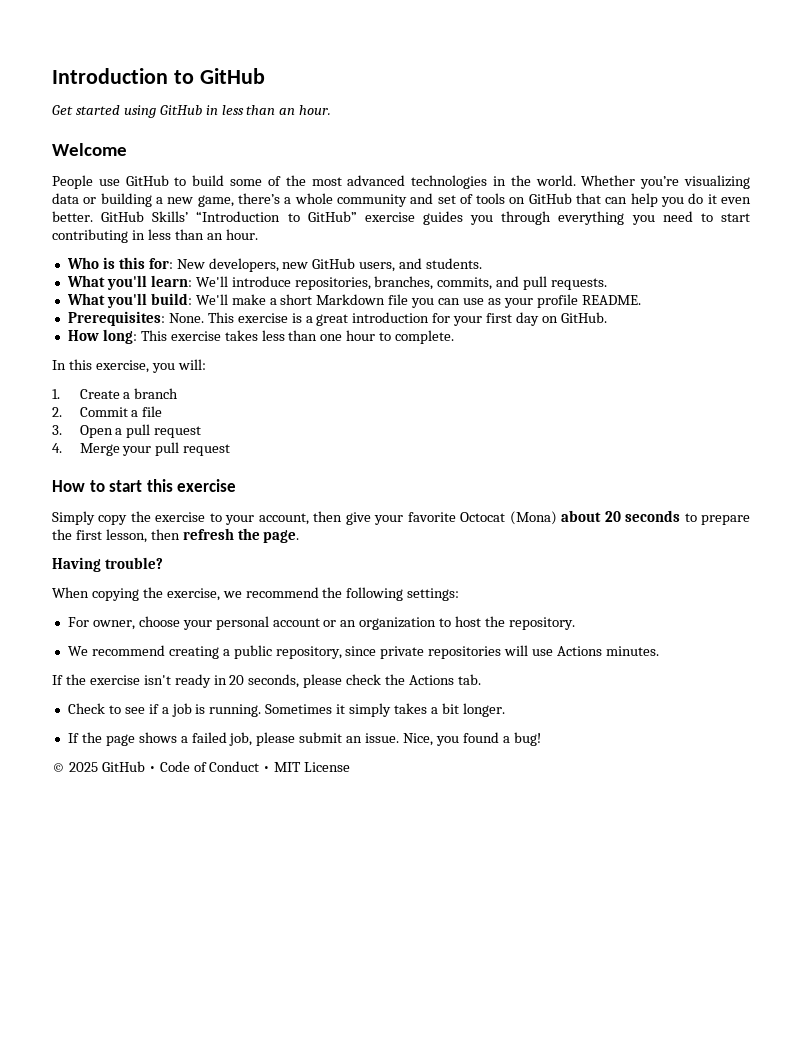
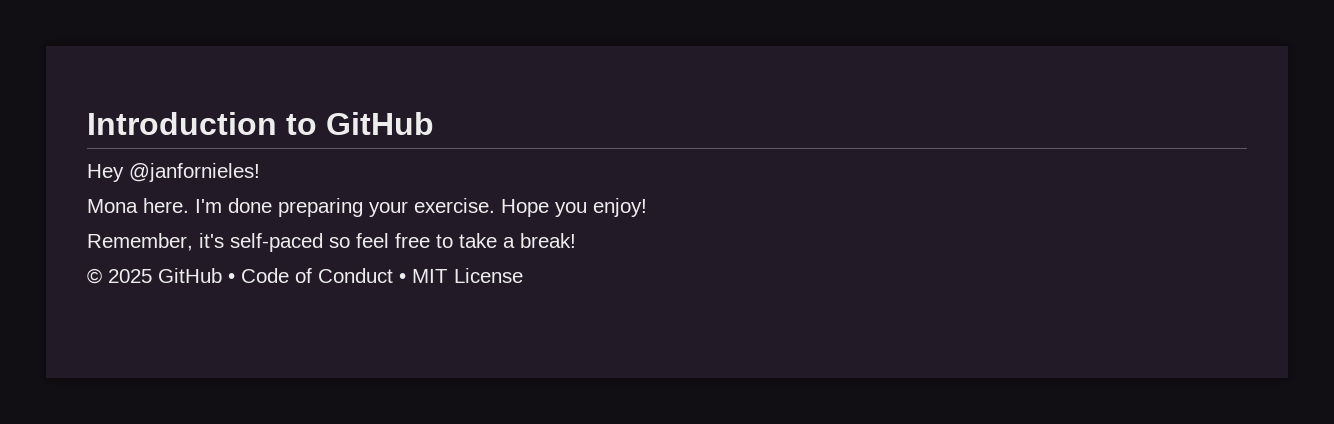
- Get started using GitHub in less than an hour.
- Welcome
- People use GitHub to build some of the most advanced technologies in the world. Whether you’re visualizing data or building a new game, there’s a whole community and set of tools on GitHub that can help you do it even better. GitHub Skills’ “Introduction to GitHub” exercise guides you through everything you need to start contributing in less than an hour.
- Who is this for: New developers, new GitHub users, and students.
- What you'll learn: We'll introduce repositories, branches, commits, and pull requests.
- What you'll build: We'll make a short Markdown file you can use as your profile README.
- Prerequisites: None. This exercise is a great introduction for your first day on GitHub.
- How long: This exercise takes less than one hour to complete.
- In this exercise, you will:
- 1. Create a branch
- 2. Commit a file
- 3. Open a pull request
- 4. Merge your pull request
- How to start this exercise
- Simply copy the exercise to your account, then give your favorite Octocat (Mona) about 20 seconds to prepare the first lesson, then refresh the page.
- Having trouble?
- When copying the exercise, we recommend the following settings:
- For owner, choose your personal account or an organization to host the repository.
- We recommend creating a public repository, since private repositories will use Actions minutes.
- If the exercise isn't ready in 20 seconds, please check the Actions tab.
- Check to see if a job is running. Sometimes it simply takes a bit longer.
- If the page shows a failed job, please submit an issue. Nice, you found a bug!
+ Hey @janfornieles!
+ Mona here. I'm done preparing your exercise. Hope you enjoy!
+ Remember, it's self-paced so feel free to take a break!

